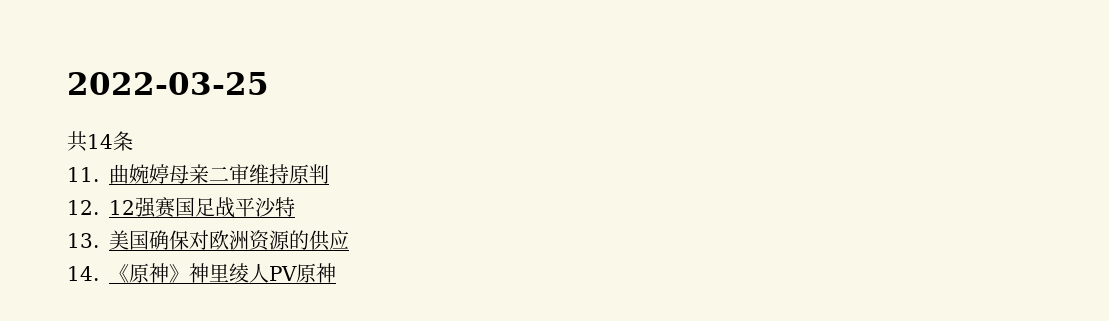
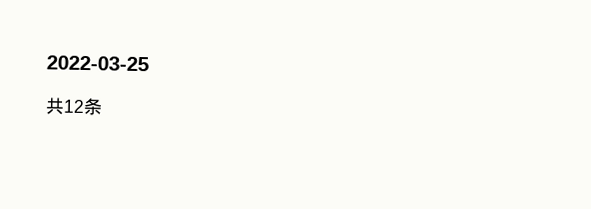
- 共14条
+ 共12条
- 11.曲婉婷母亲二审维持原判
- 12. 12强赛国足战平沙特
- 13.美国确保对欧洲资源的供应
- 14.《原神》神里绫人PV原神

